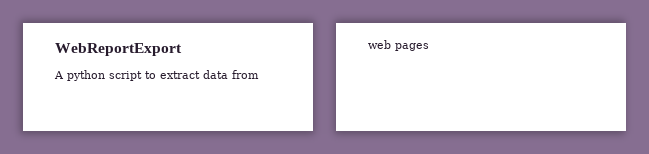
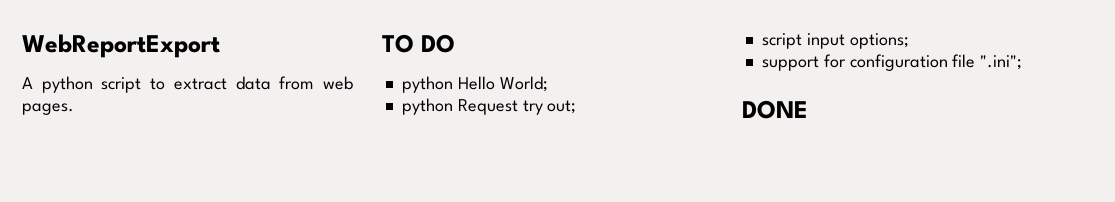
- A python script to extract data from web pages
+ A python script to extract data from web pages.
+ TO DO
+ python Hello World;
+ python Request try out;
+ script input options;
+ support for configuration file ".ini";
+ DONE

